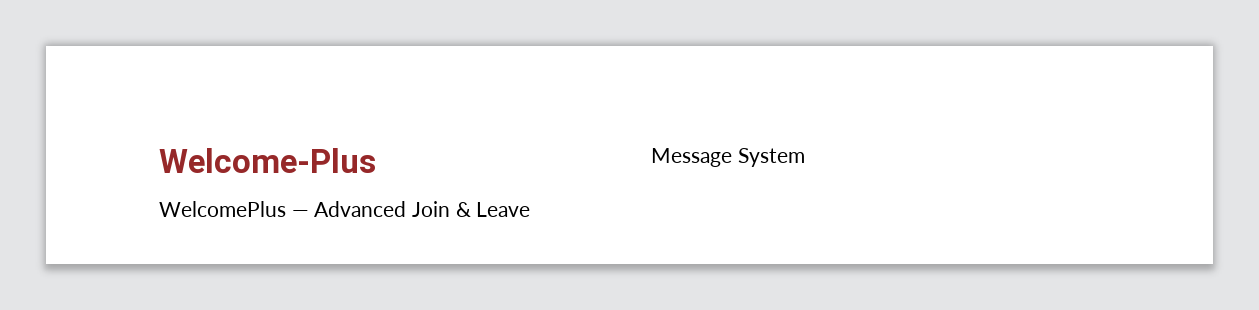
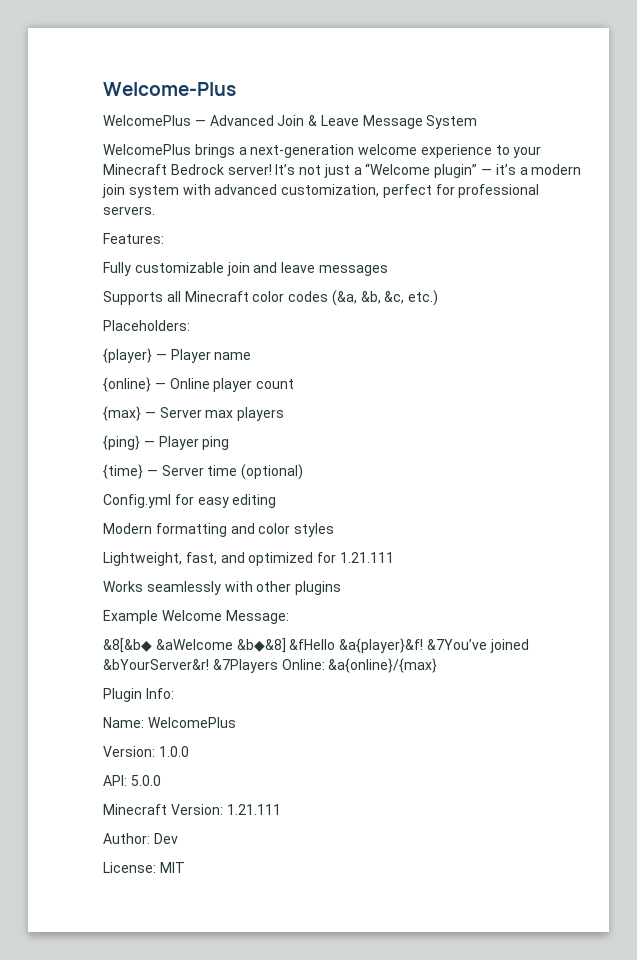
+ WelcomePlus brings a next-generation welcome experience to your Minecraft Bedrock server! It’s not just a “Welcome plugin” — it’s a modern join system with advanced customization, perfect for professional servers.
+ Features:
+ Fully customizable join and leave messages
+ Supports all Minecraft color codes (&a, &b, &c, etc.)
+ Placeholders:
+ {player} — Player name
+ {online} — Online player count
+ {max} — Server max players
+ {ping} — Player ping
+ {time} — Server time (optional)
+ Config.yml for easy editing
+ Modern formatting and color styles
+ Lightweight, fast, and optimized for 1.21.111
+ Works seamlessly with other plugins
+ Example Welcome Message:
+ &8[&b◆ &aWelcome &b◆&8] &fHello &a{player}&f! &7You’ve joined &bYourServer&r! &7Players Online: &a{online}/{max}
+ Plugin Info:
+ Name: WelcomePlus
+ Version: 1.0.0
+ API: 5.0.0
+ Minecraft Version: 1.21.111
+ Author: Dev
+ License: MIT

